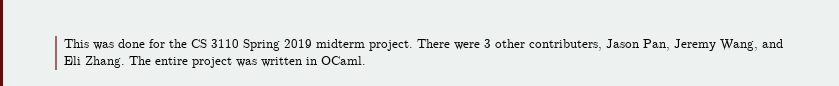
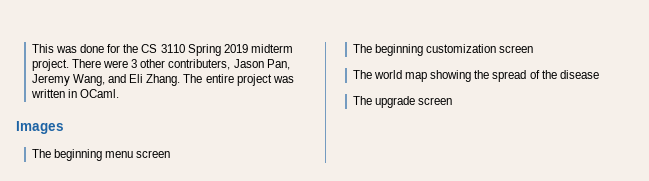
+ Images
+ The beginning menu screen
+ The beginning customization screen
+ The world map showing the spread of the disease
+ The upgrade screen

